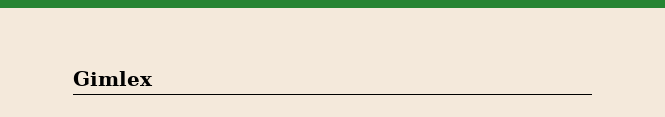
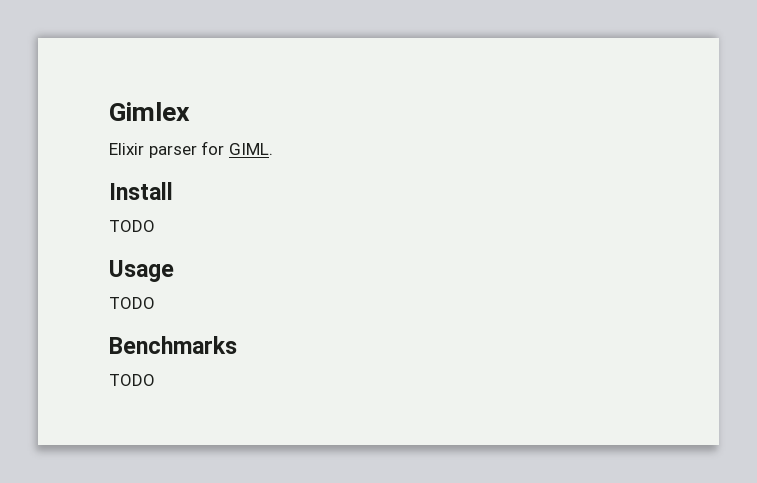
+ Elixir parser for GIML.
+ Install
+ TODO
+ Usage
+ TODO
+ Benchmarks
+ TODO

